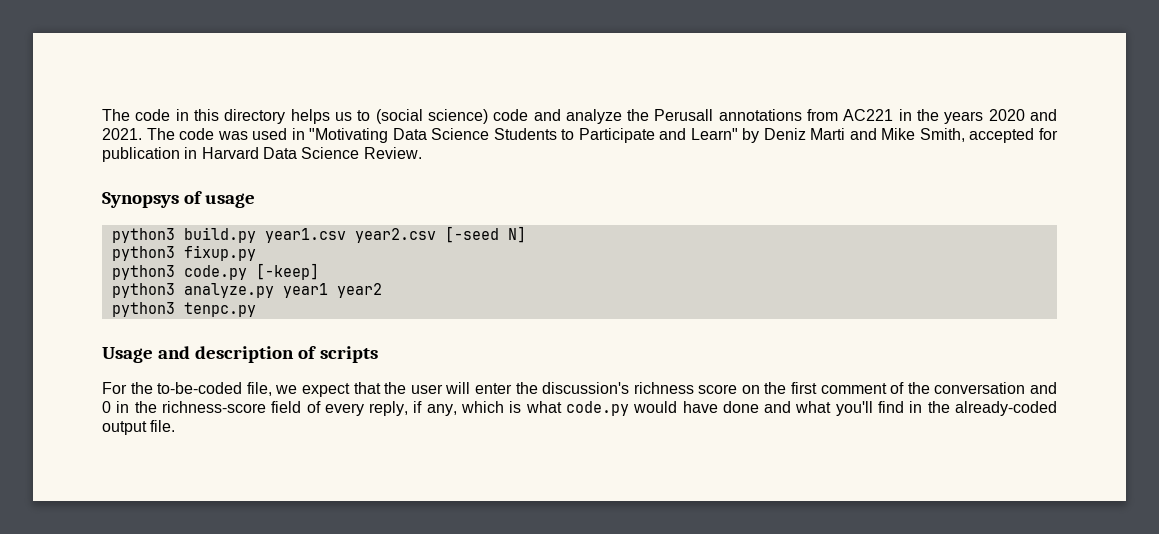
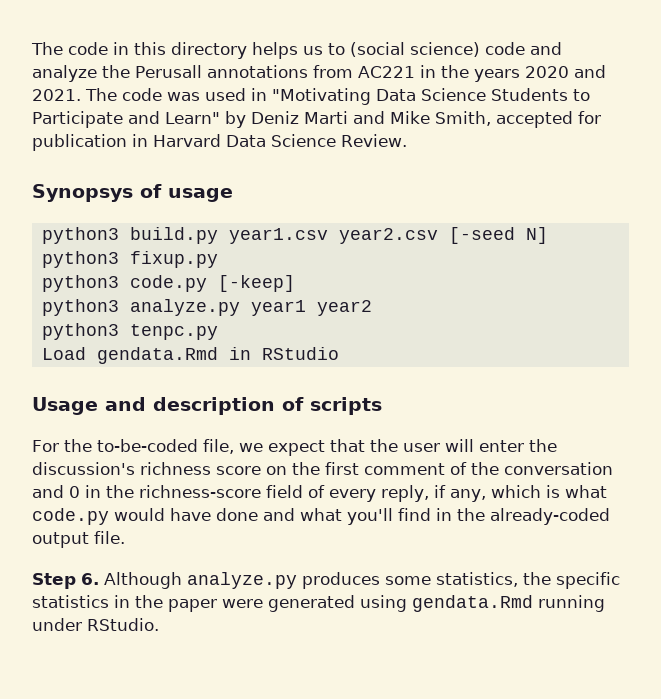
+ Load gendata.Rmd in RStudio
+ Step 6. Although analyze.py produces some statistics, the specific statistics in the paper were generated using gendata.Rmd running under RStudio.

